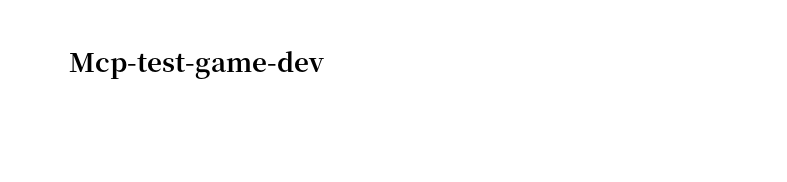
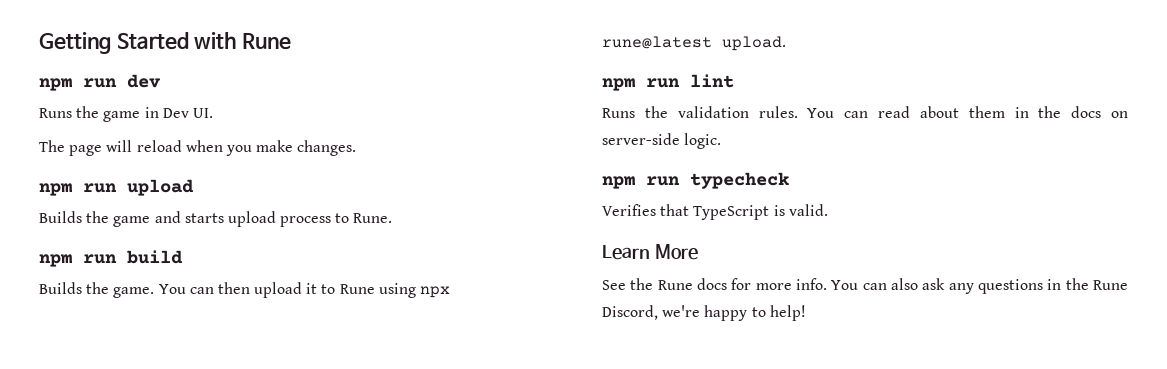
- Mcp-test-game-dev
+ Getting Started with Rune
+ npm run dev
+ Runs the game in Dev UI.
+ The page will reload when you make changes.
+ npm run upload
+ Builds the game and starts upload process to Rune.
+ npm run build
+ Builds the game. You can then upload it to Rune using npx rune@latest upload.
+ npm run lint
+ Runs the validation rules. You can read about them in the docs on server-side logic.
+ npm run typecheck
+ Verifies that TypeScript is valid.
+ Learn More
+ See the Rune docs for more info. You can also ask any questions in the Rune Discord, we're happy to help!

